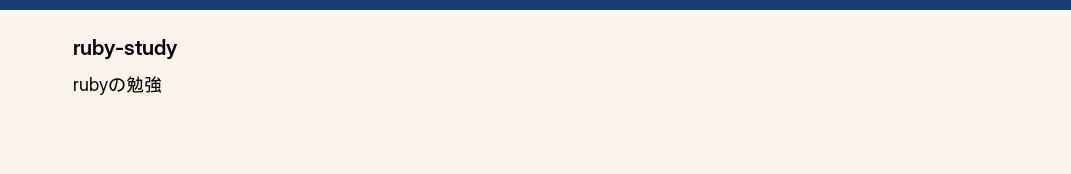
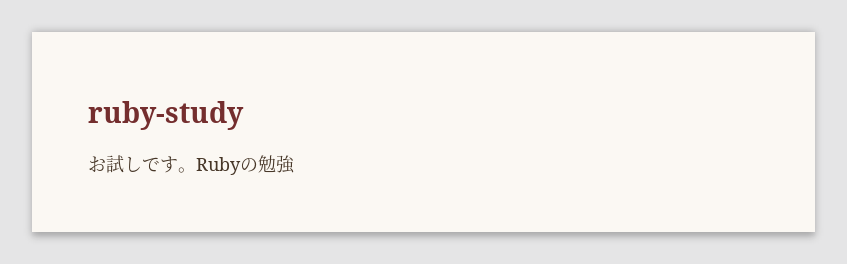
- rubyの勉強
+ お試しです。Rubyの勉強

